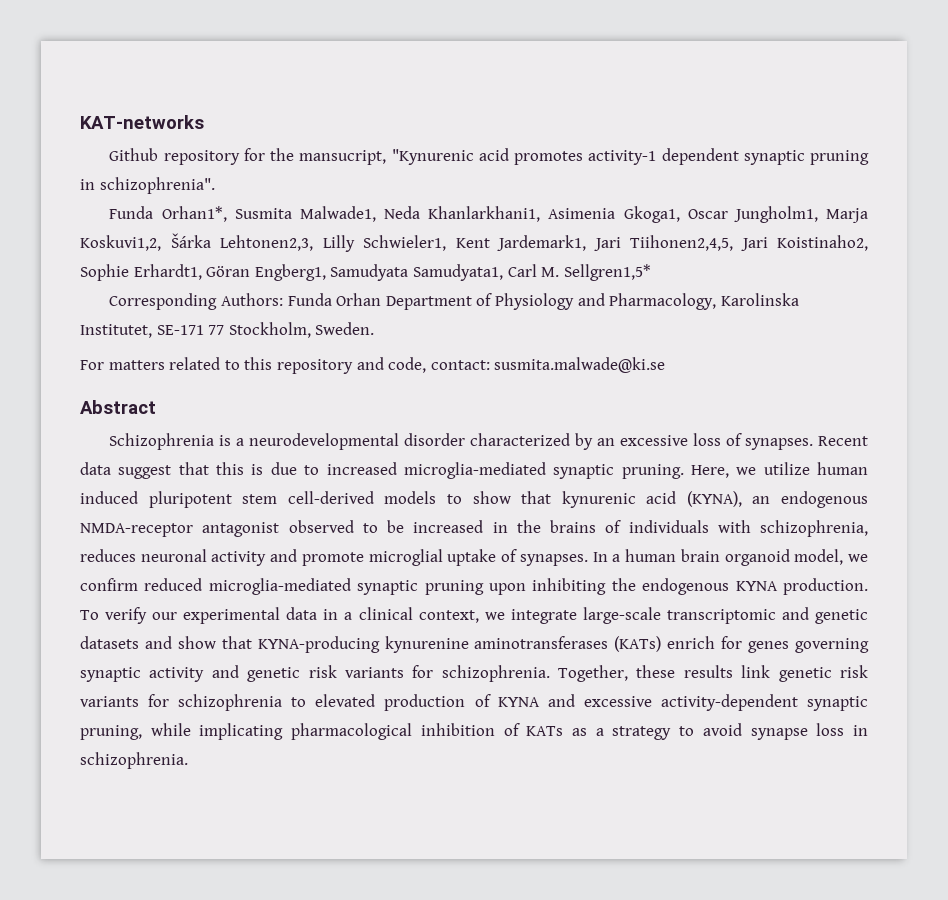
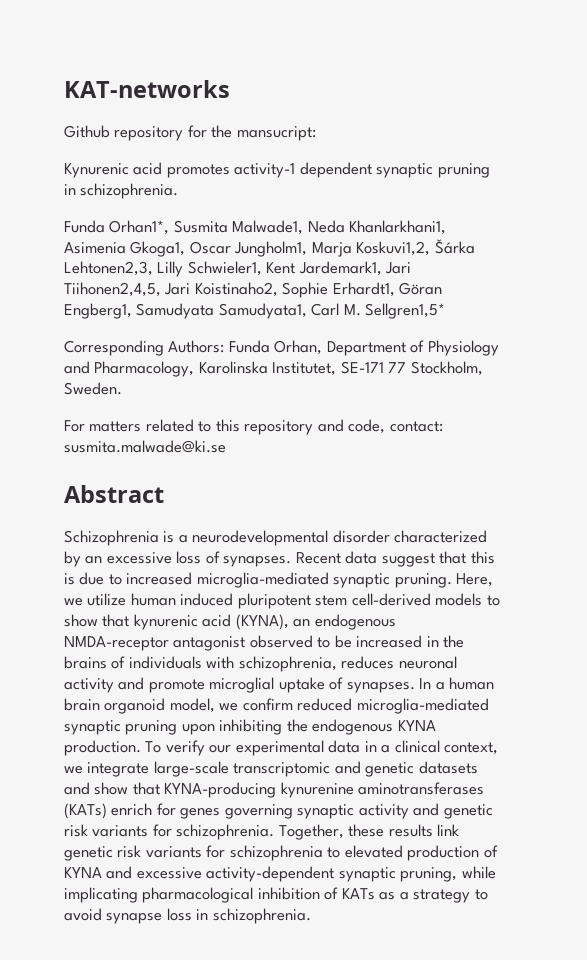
- Github repository for the mansucript, "Kynurenic acid promotes activity-1 dependent synaptic pruning in schizophrenia".
+ Github repository for the mansucript:
+ Kynurenic acid promotes activity-1 dependent synaptic pruning in schizophrenia.
- Corresponding Authors: Funda Orhan Department of Physiology and Pharmacology, Karolinska Institutet, SE-171 77 Stockholm, Sweden.
+ Corresponding Authors: Funda Orhan, Department of Physiology and Pharmacology, Karolinska Institutet, SE-171 77 Stockholm, Sweden.

